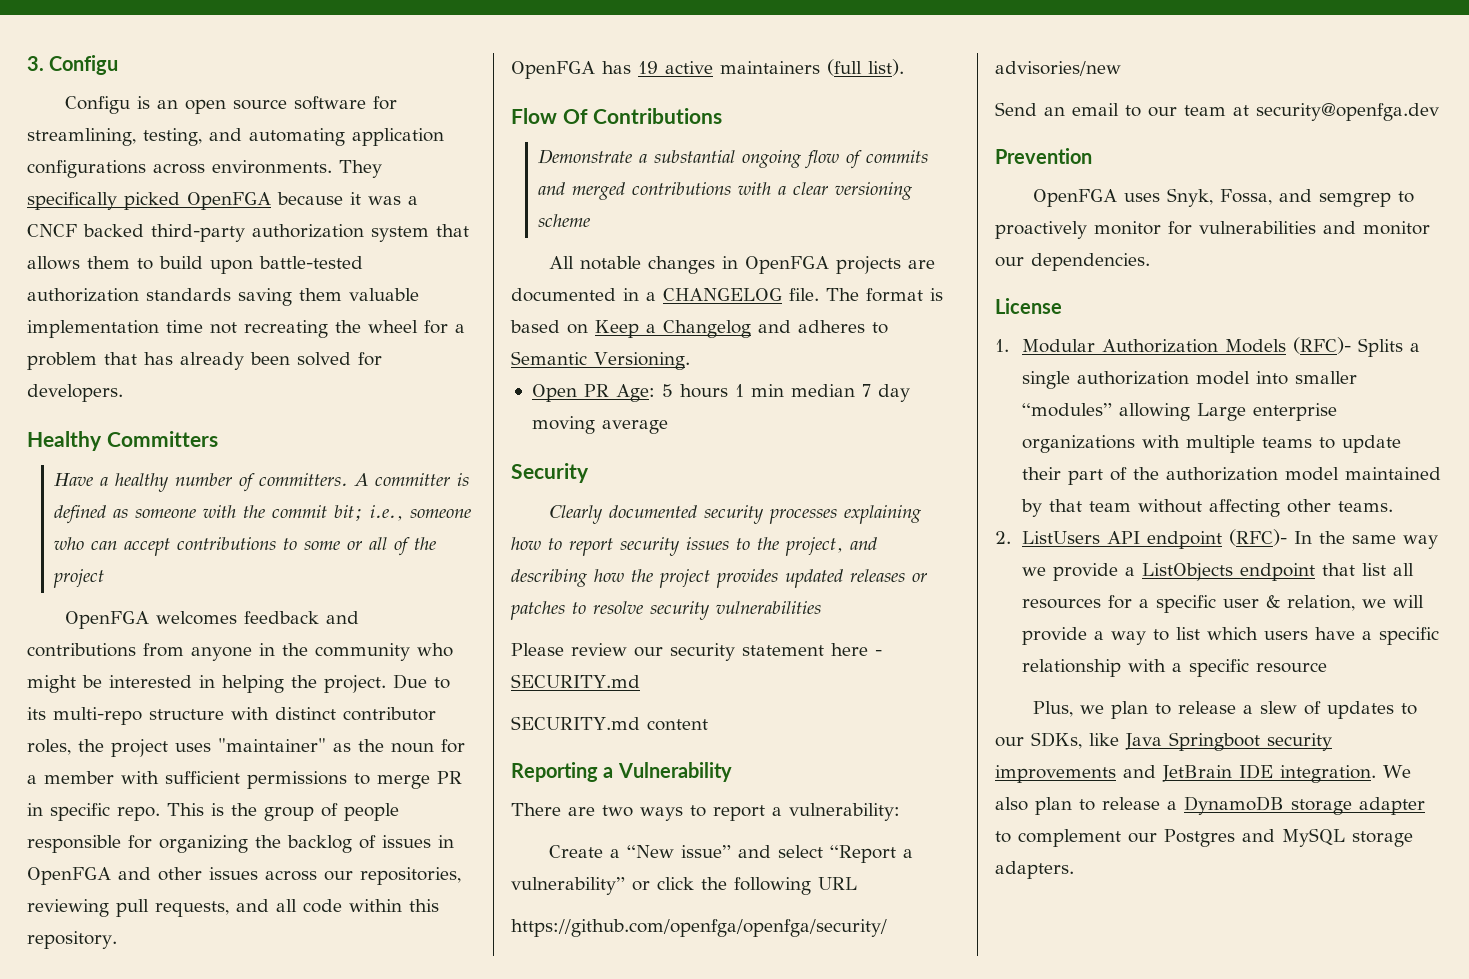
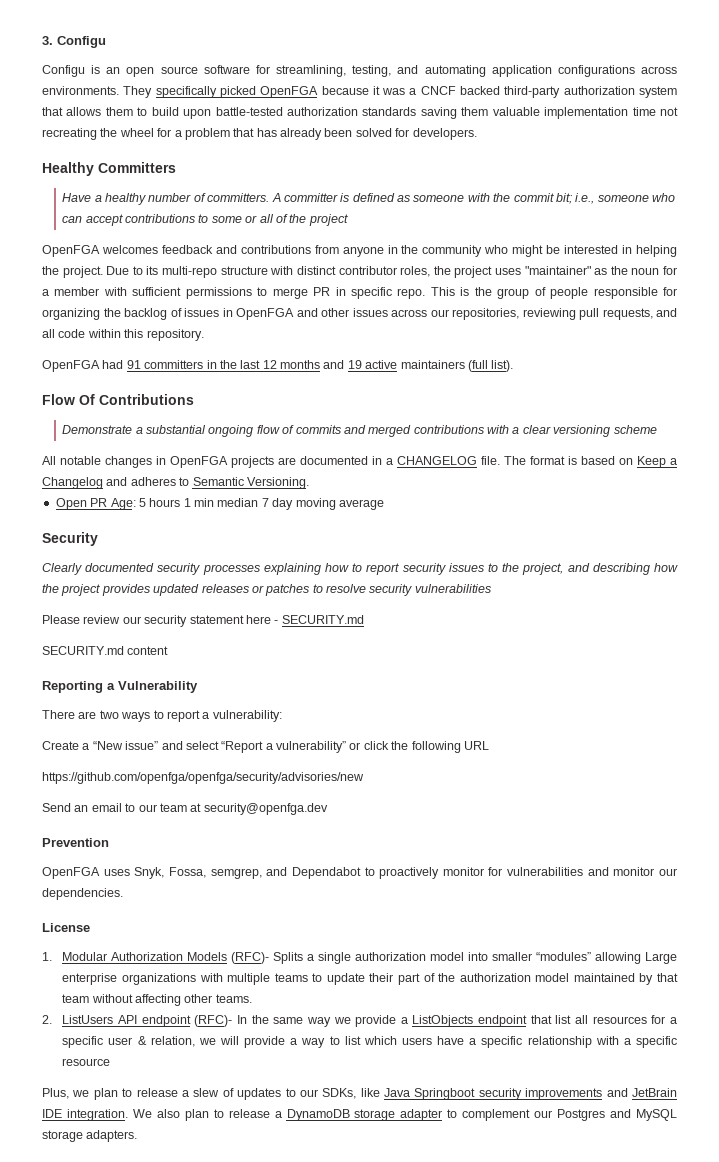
- OpenFGA has 19 active maintainers (full list).
+ OpenFGA had 91 committers in the last 12 months and 19 active maintainers (full list).
- OpenFGA uses Snyk, Fossa, and semgrep to proactively monitor for vulnerabilities and monitor our dependencies.
+ OpenFGA uses Snyk, Fossa, semgrep, and Dependabot to proactively monitor for vulnerabilities and monitor our dependencies.

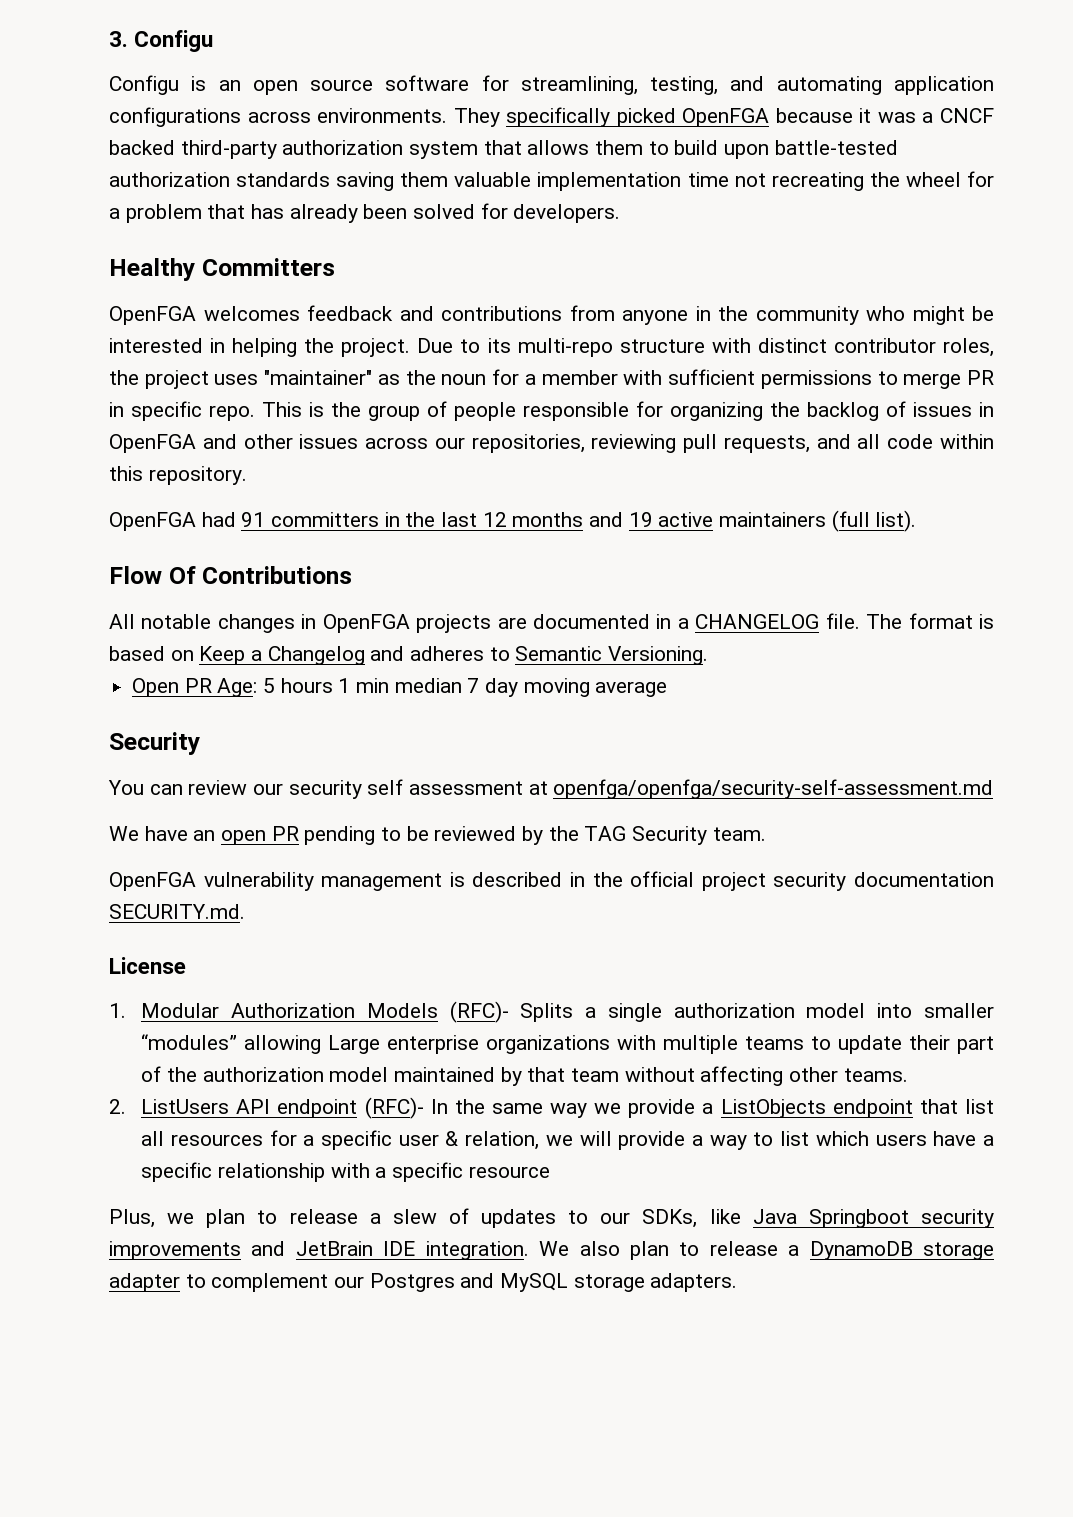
- Have a healthy number of committers. A committer is defined as someone with the commit bit; i.e., someone who can accept contributions to some or all of the project
- Demonstrate a substantial ongoing flow of commits and merged contributions with a clear versioning scheme
- Clearly documented security processes explaining how to report security issues to the project, and describing how the project provides updated releases or patches to resolve security vulnerabilities
- Please review our security statement here - SECURITY.md
- SECURITY.md content
- Reporting a Vulnerability
- There are two ways to report a vulnerability:
- Create a “New issue” and select “Report a vulnerability” or click the following URL
- https://github.com/openfga/openfga/security/advisories/new
- Send an email to our team at security@openfga.dev
- Prevention
- OpenFGA uses Snyk, Fossa, semgrep, and Dependabot to proactively monitor for vulnerabilities and monitor our dependencies.
+ You can review our security self assessment at openfga/openfga/security-self-assessment.md
+ We have an open PR pending to be reviewed by the TAG Security team.
+ OpenFGA vulnerability management is described in the official project security documentation SECURITY.md.

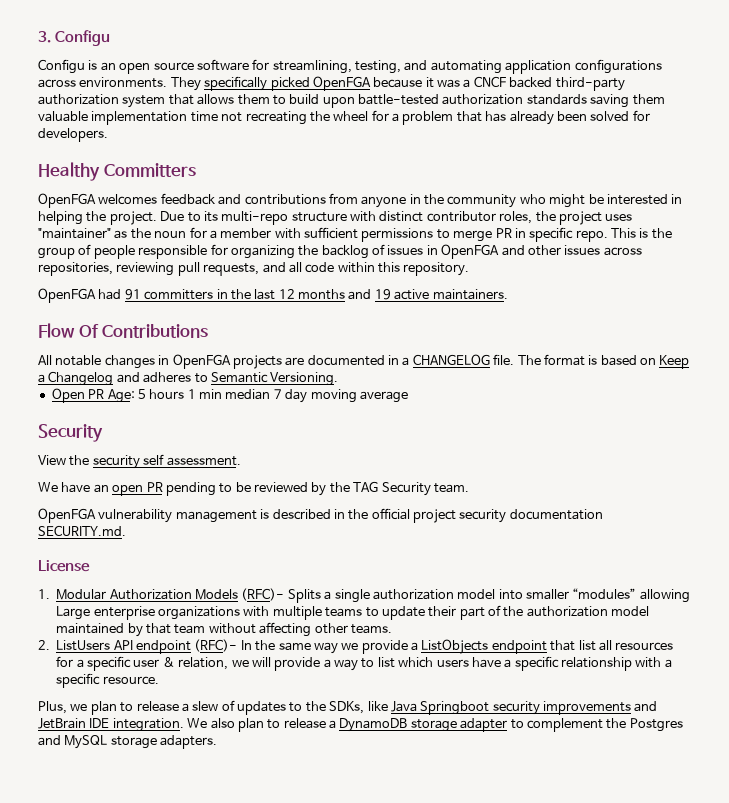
- This is the group of people responsible for organizing the backlog of issues in OpenFGA and other issues across our repositories, reviewing pull requests, and all code within this repository.
+ This is the group of people responsible for organizing the backlog of issues in OpenFGA and other issues across repositories, reviewing pull requests, and all code within this repository.
- OpenFGA had 91 committers in the last 12 months and 19 active maintainers (full list).
+ OpenFGA had 91 committers in the last 12 months and 19 active maintainers.
- You can review our security self assessment at openfga/openfga/security-self-assessment.md
+ View the security self assessment.
- 2. ListUsers API endpoint (RFC)- In the same way we provide a ListObjects endpoint that list all resources for a specific user & relation, we will provide a way to list which users have a specific relationship with a specific resource
+ 2. ListUsers API endpoint (RFC)- In the same way we provide a ListObjects endpoint that list all resources for a specific user & relation, we will provide a way to list which users have a specific relationship with a specific resource.
- Plus, we plan to release a slew of updates to our SDKs, like Java Springboot security improvements and JetBrain IDE integration.
+ Plus, we plan to release a slew of updates to the SDKs, like Java Springboot security improvements and JetBrain IDE integration.
- We also plan to release a DynamoDB storage adapter to complement our Postgres and MySQL storage adapters.
+ We also plan to release a DynamoDB storage adapter to complement the Postgres and MySQL storage adapters.

